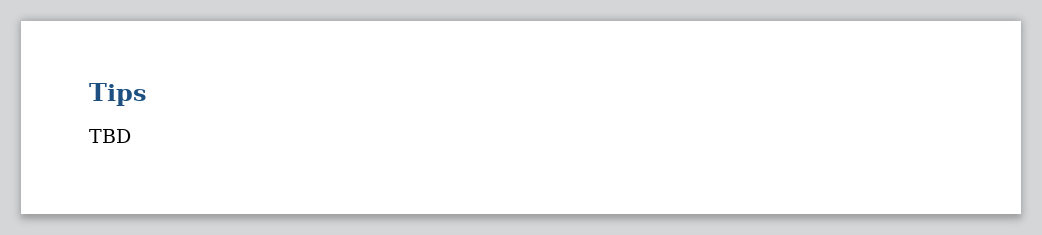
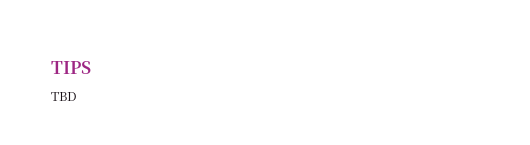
- Tips
+ TIPS

